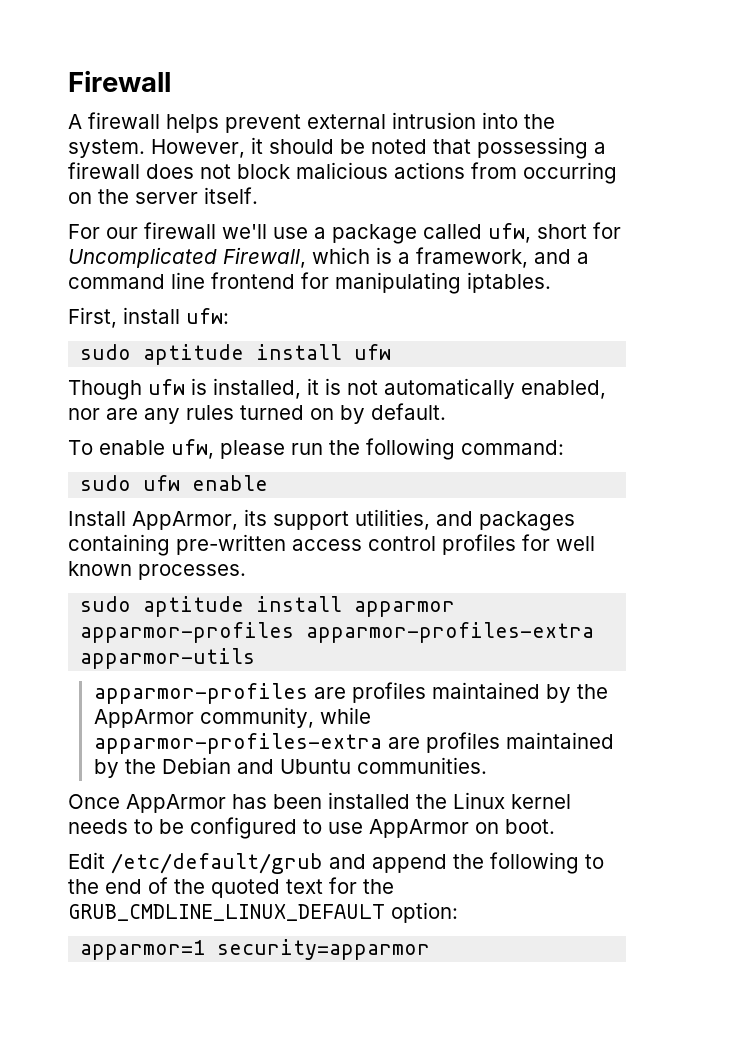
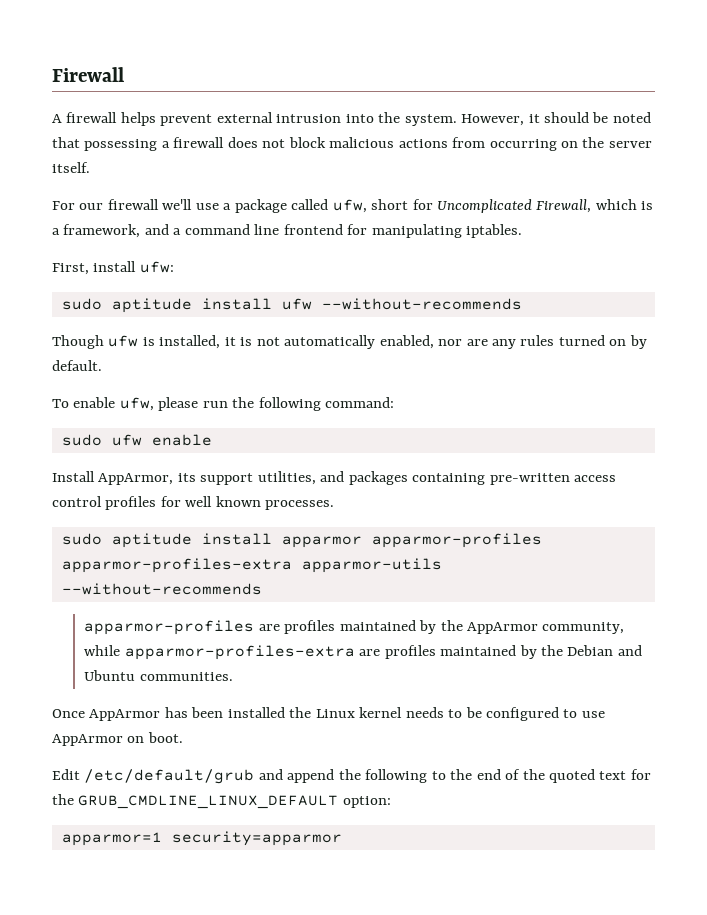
- sudo aptitude install ufw
+ sudo aptitude install ufw --without-recommends
- sudo aptitude install apparmor apparmor-profiles apparmor-profiles-extra apparmor-utils
+ sudo aptitude install apparmor apparmor-profiles apparmor-profiles-extra apparmor-utils --without-recommends

